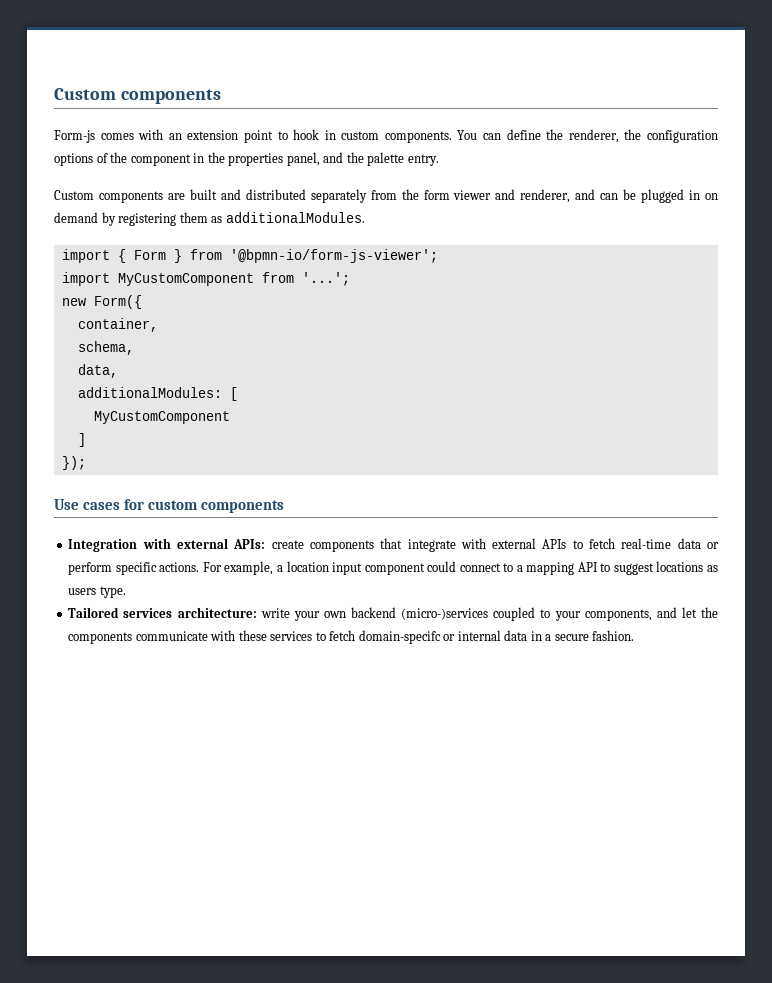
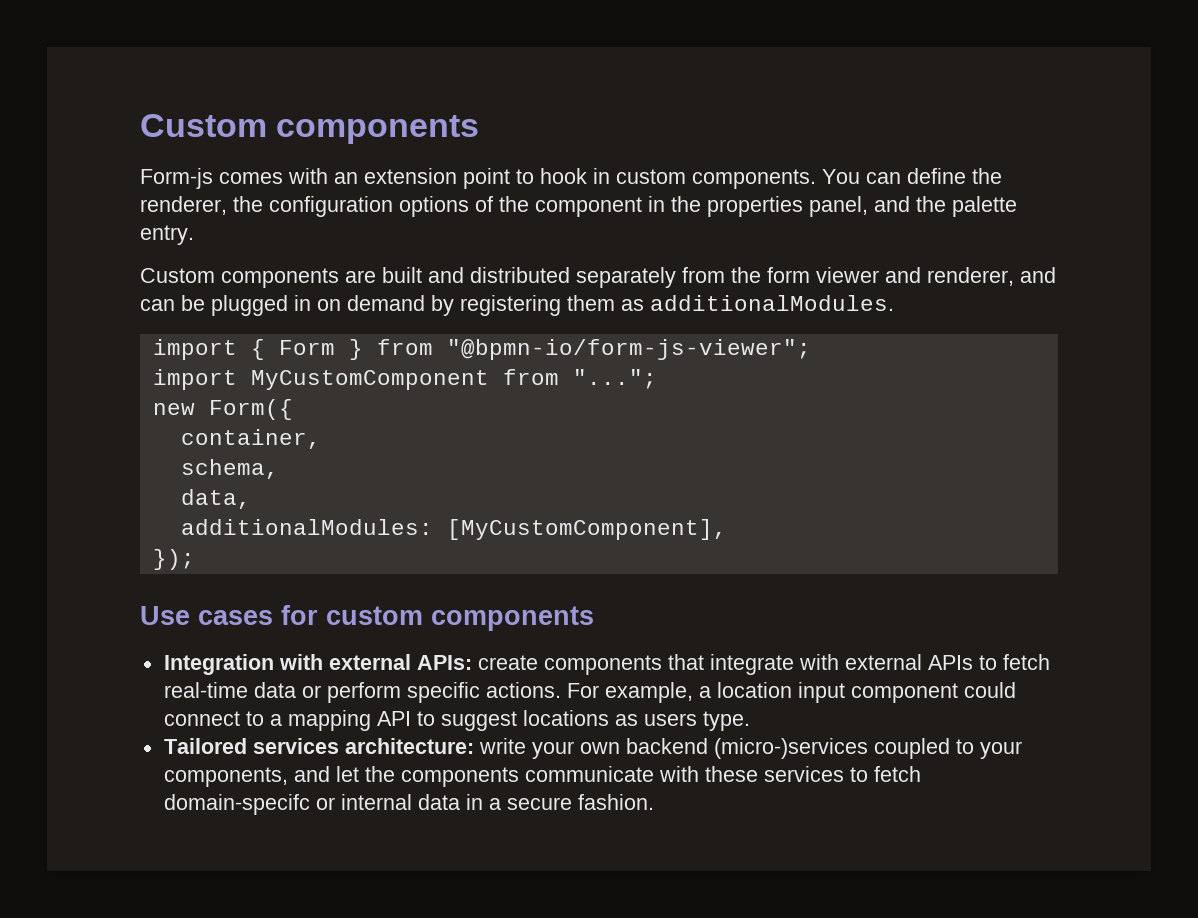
- import { Form } from '@bpmn-io/form-js-viewer';
+ import { Form } from "@bpmn-io/form-js-viewer";
- import MyCustomComponent from '...';
+ import MyCustomComponent from "...";
- additionalModules: [
- MyCustomComponent
- ]
+ additionalModules: [MyCustomComponent],

